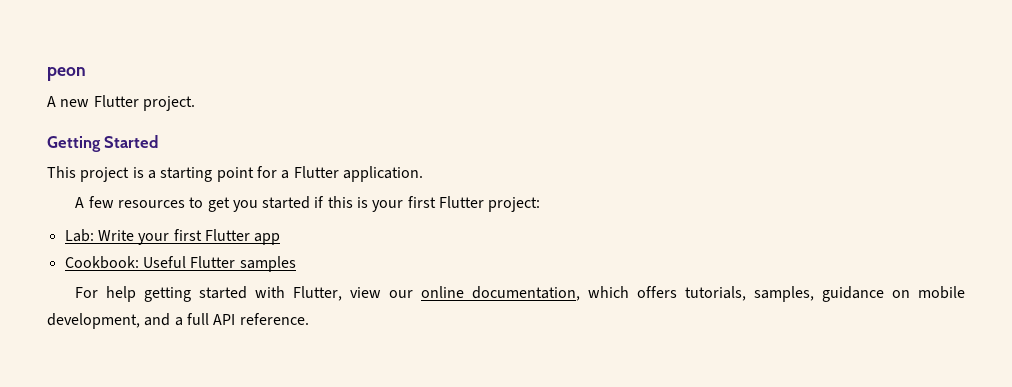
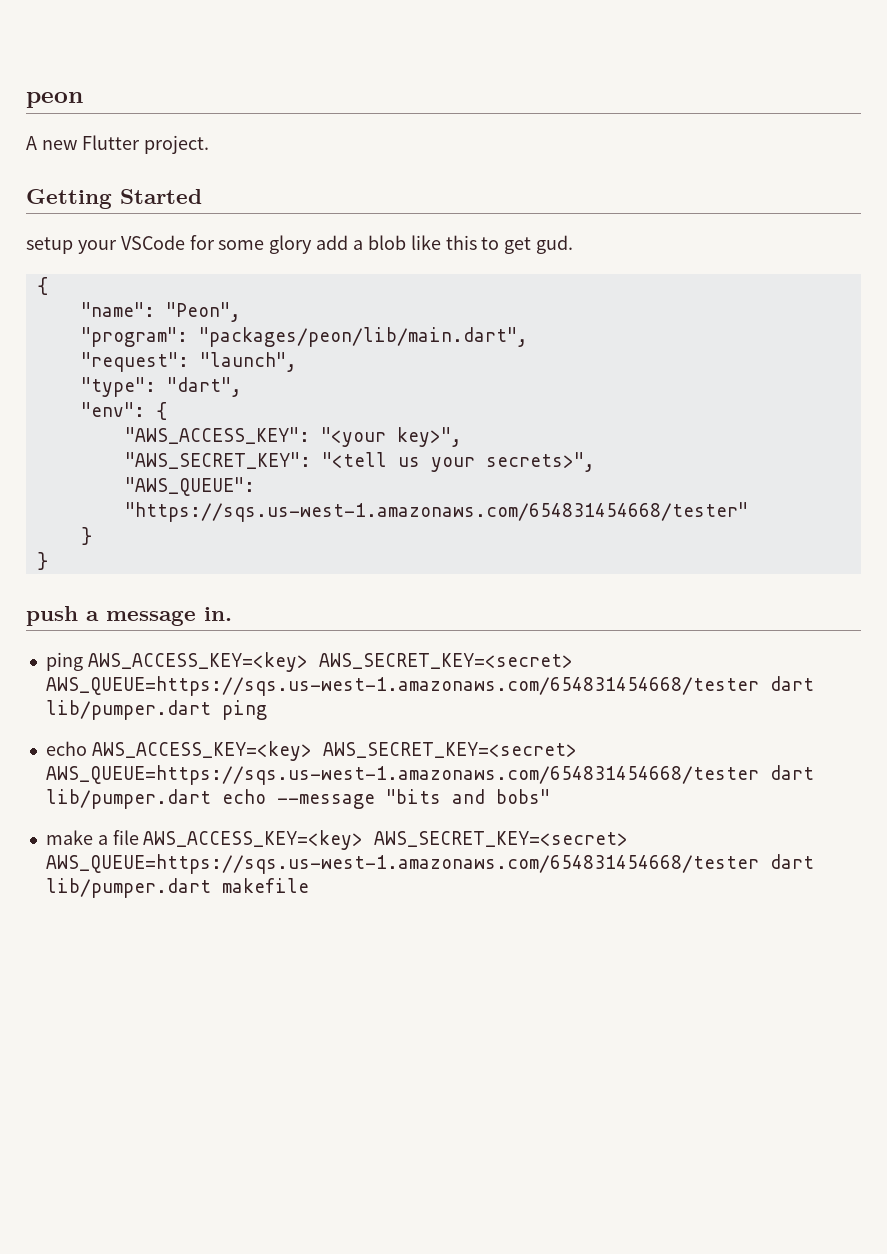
- This project is a starting point for a Flutter application.
- A few resources to get you started if this is your first Flutter project:
- Lab: Write your first Flutter app
- Cookbook: Useful Flutter samples
- For help getting started with Flutter, view our online documentation, which offers tutorials, samples, guidance on mobile development, and a full API reference.
+ setup your VSCode for some glory add a blob like this to get gud.
+ {
+ "name": "Peon",
+ "program": "packages/peon/lib/main.dart",
+ "request": "launch",
+ "type": "dart",
+ "env": {
+ "AWS_ACCESS_KEY": "<your key>",
+ "AWS_SECRET_KEY": "<tell us your secrets>",
+ "AWS_QUEUE": "https://sqs.us-west-1.amazonaws.com/654831454668/tester"
+ }
+ }
+ push a message in.
+ ping AWS_ACCESS_KEY=<key> AWS_SECRET_KEY=<secret> AWS_QUEUE=https://sqs.us-west-1.amazonaws.com/654831454668/tester dart lib/pumper.dart ping
+ echo AWS_ACCESS_KEY=<key> AWS_SECRET_KEY=<secret> AWS_QUEUE=https://sqs.us-west-1.amazonaws.com/654831454668/tester dart lib/pumper.dart echo --message "bits and bobs"
+ make a file AWS_ACCESS_KEY=<key> AWS_SECRET_KEY=<secret> AWS_QUEUE=https://sqs.us-west-1.amazonaws.com/654831454668/tester dart lib/pumper.dart makefile

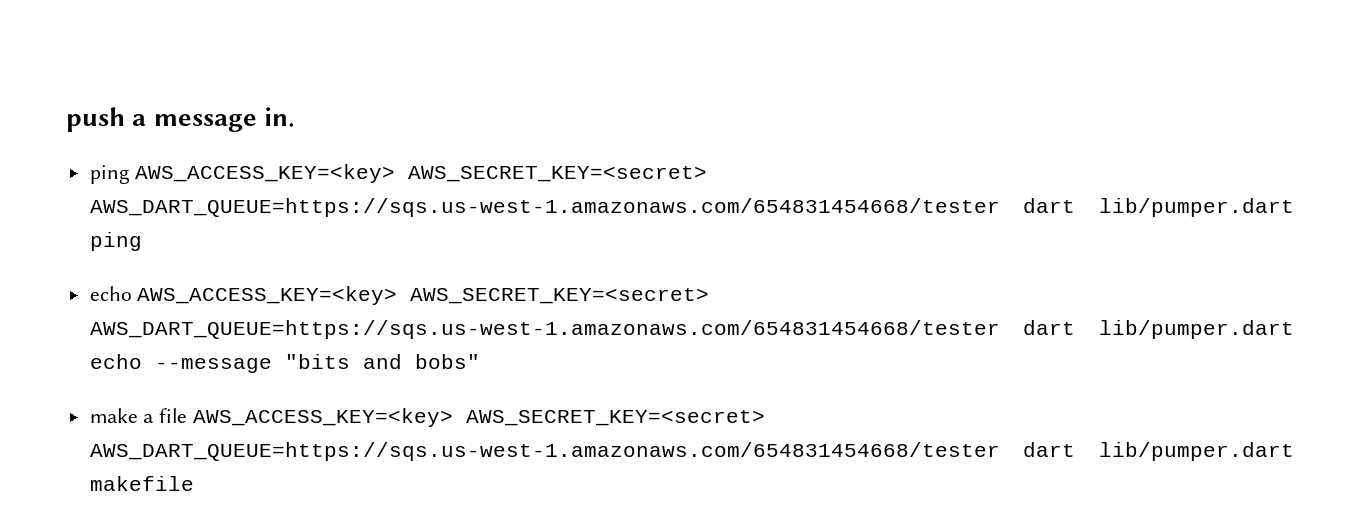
- peon
- A new Flutter project.
- Getting Started
- setup your VSCode for some glory add a blob like this to get gud.
- {
- "name": "Peon",
- "program": "packages/peon/lib/main.dart",
- "request": "launch",
- "type": "dart",
- "env": {
- "AWS_ACCESS_KEY": "<your key>",
- "AWS_SECRET_KEY": "<tell us your secrets>",
- "AWS_QUEUE": "https://sqs.us-west-1.amazonaws.com/654831454668/tester"
- }
- }
- ping AWS_ACCESS_KEY=<key> AWS_SECRET_KEY=<secret> AWS_QUEUE=https://sqs.us-west-1.amazonaws.com/654831454668/tester dart lib/pumper.dart ping
+ ping AWS_ACCESS_KEY=<key> AWS_SECRET_KEY=<secret> AWS_DART_QUEUE=https://sqs.us-west-1.amazonaws.com/654831454668/tester dart lib/pumper.dart ping
- echo AWS_ACCESS_KEY=<key> AWS_SECRET_KEY=<secret> AWS_QUEUE=https://sqs.us-west-1.amazonaws.com/654831454668/tester dart lib/pumper.dart echo --message "bits and bobs"
+ echo AWS_ACCESS_KEY=<key> AWS_SECRET_KEY=<secret> AWS_DART_QUEUE=https://sqs.us-west-1.amazonaws.com/654831454668/tester dart lib/pumper.dart echo --message "bits and bobs"
- make a file AWS_ACCESS_KEY=<key> AWS_SECRET_KEY=<secret> AWS_QUEUE=https://sqs.us-west-1.amazonaws.com/654831454668/tester dart lib/pumper.dart makefile
+ make a file AWS_ACCESS_KEY=<key> AWS_SECRET_KEY=<secret> AWS_DART_QUEUE=https://sqs.us-west-1.amazonaws.com/654831454668/tester dart lib/pumper.dart makefile

